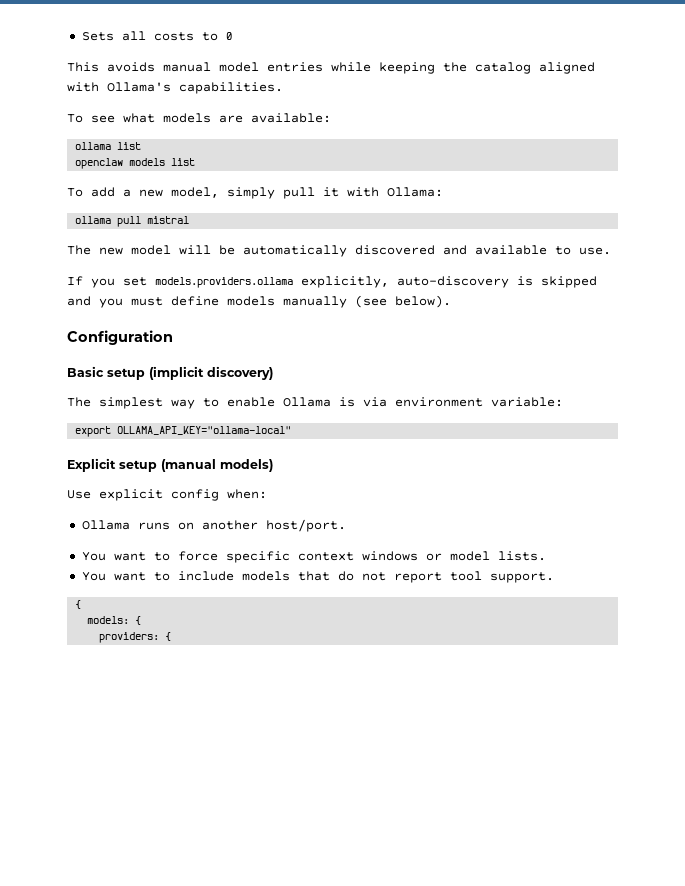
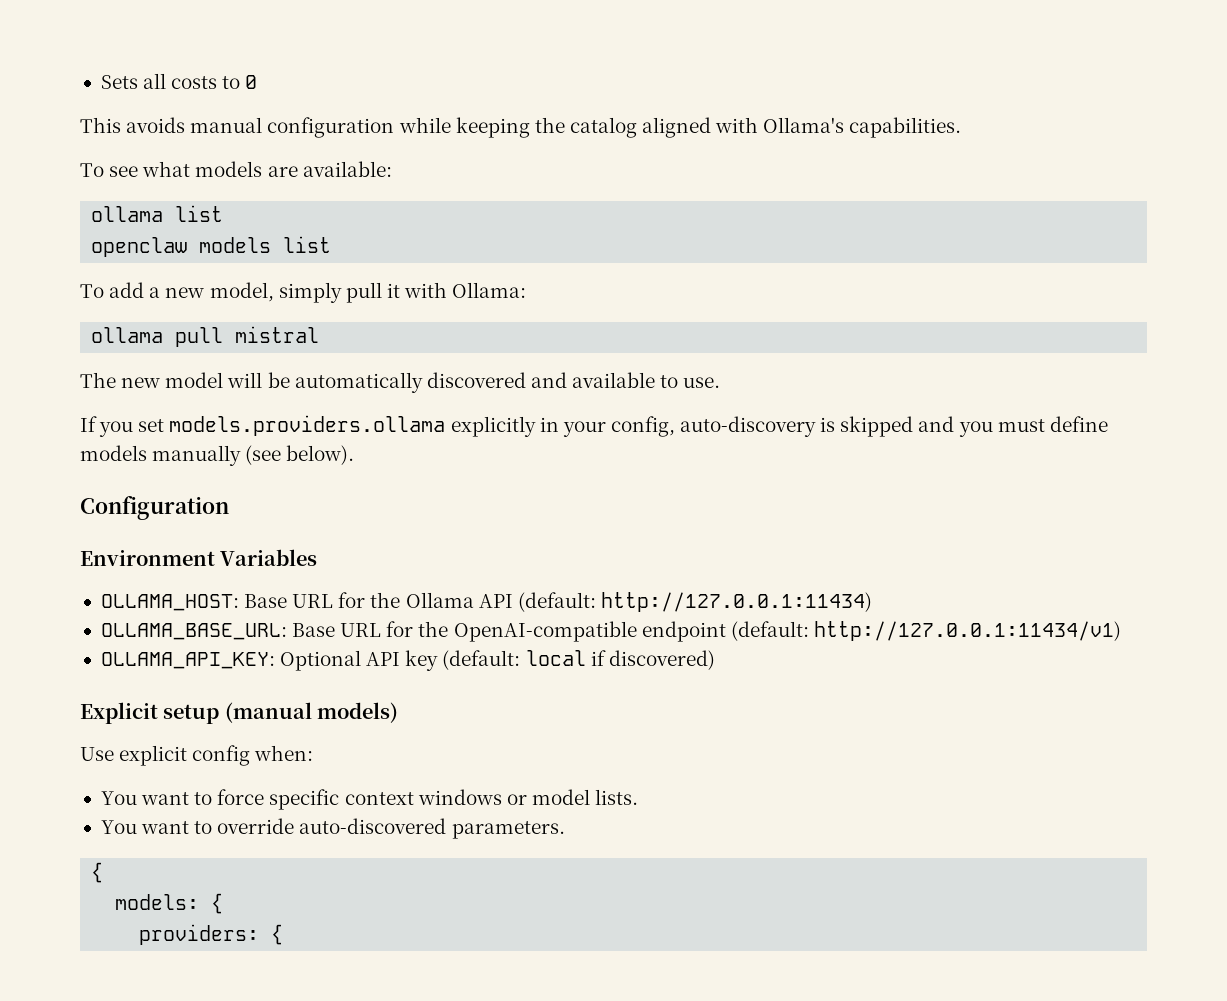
- This avoids manual model entries while keeping the catalog aligned with Ollama's capabilities.
+ This avoids manual configuration while keeping the catalog aligned with Ollama's capabilities.
- If you set models.providers.ollama explicitly, auto-discovery is skipped and you must define models manually (see below).
+ If you set models.providers.ollama explicitly in your config, auto-discovery is skipped and you must define models manually (see below).
- Basic setup (implicit discovery)
- The simplest way to enable Ollama is via environment variable:
- export OLLAMA_API_KEY="ollama-local"
+ Environment Variables
+ OLLAMA_HOST: Base URL for the Ollama API (default: http://127.0.0.1:11434)
+ OLLAMA_BASE_URL: Base URL for the OpenAI-compatible endpoint (default: http://127.0.0.1:11434/v1)
+ OLLAMA_API_KEY: Optional API key (default: local if discovered)
- Ollama runs on another host/port.
- You want to include models that do not report tool support.
+ You want to override auto-discovered parameters.

